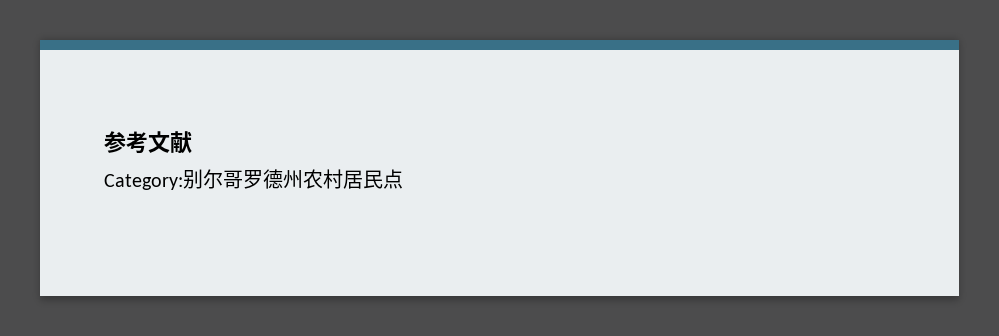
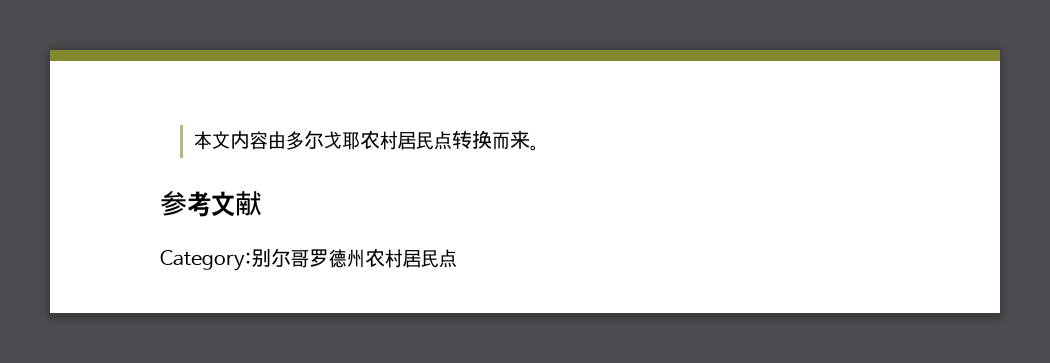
+ 本文内容由多尔戈耶农村居民点转换而来。

